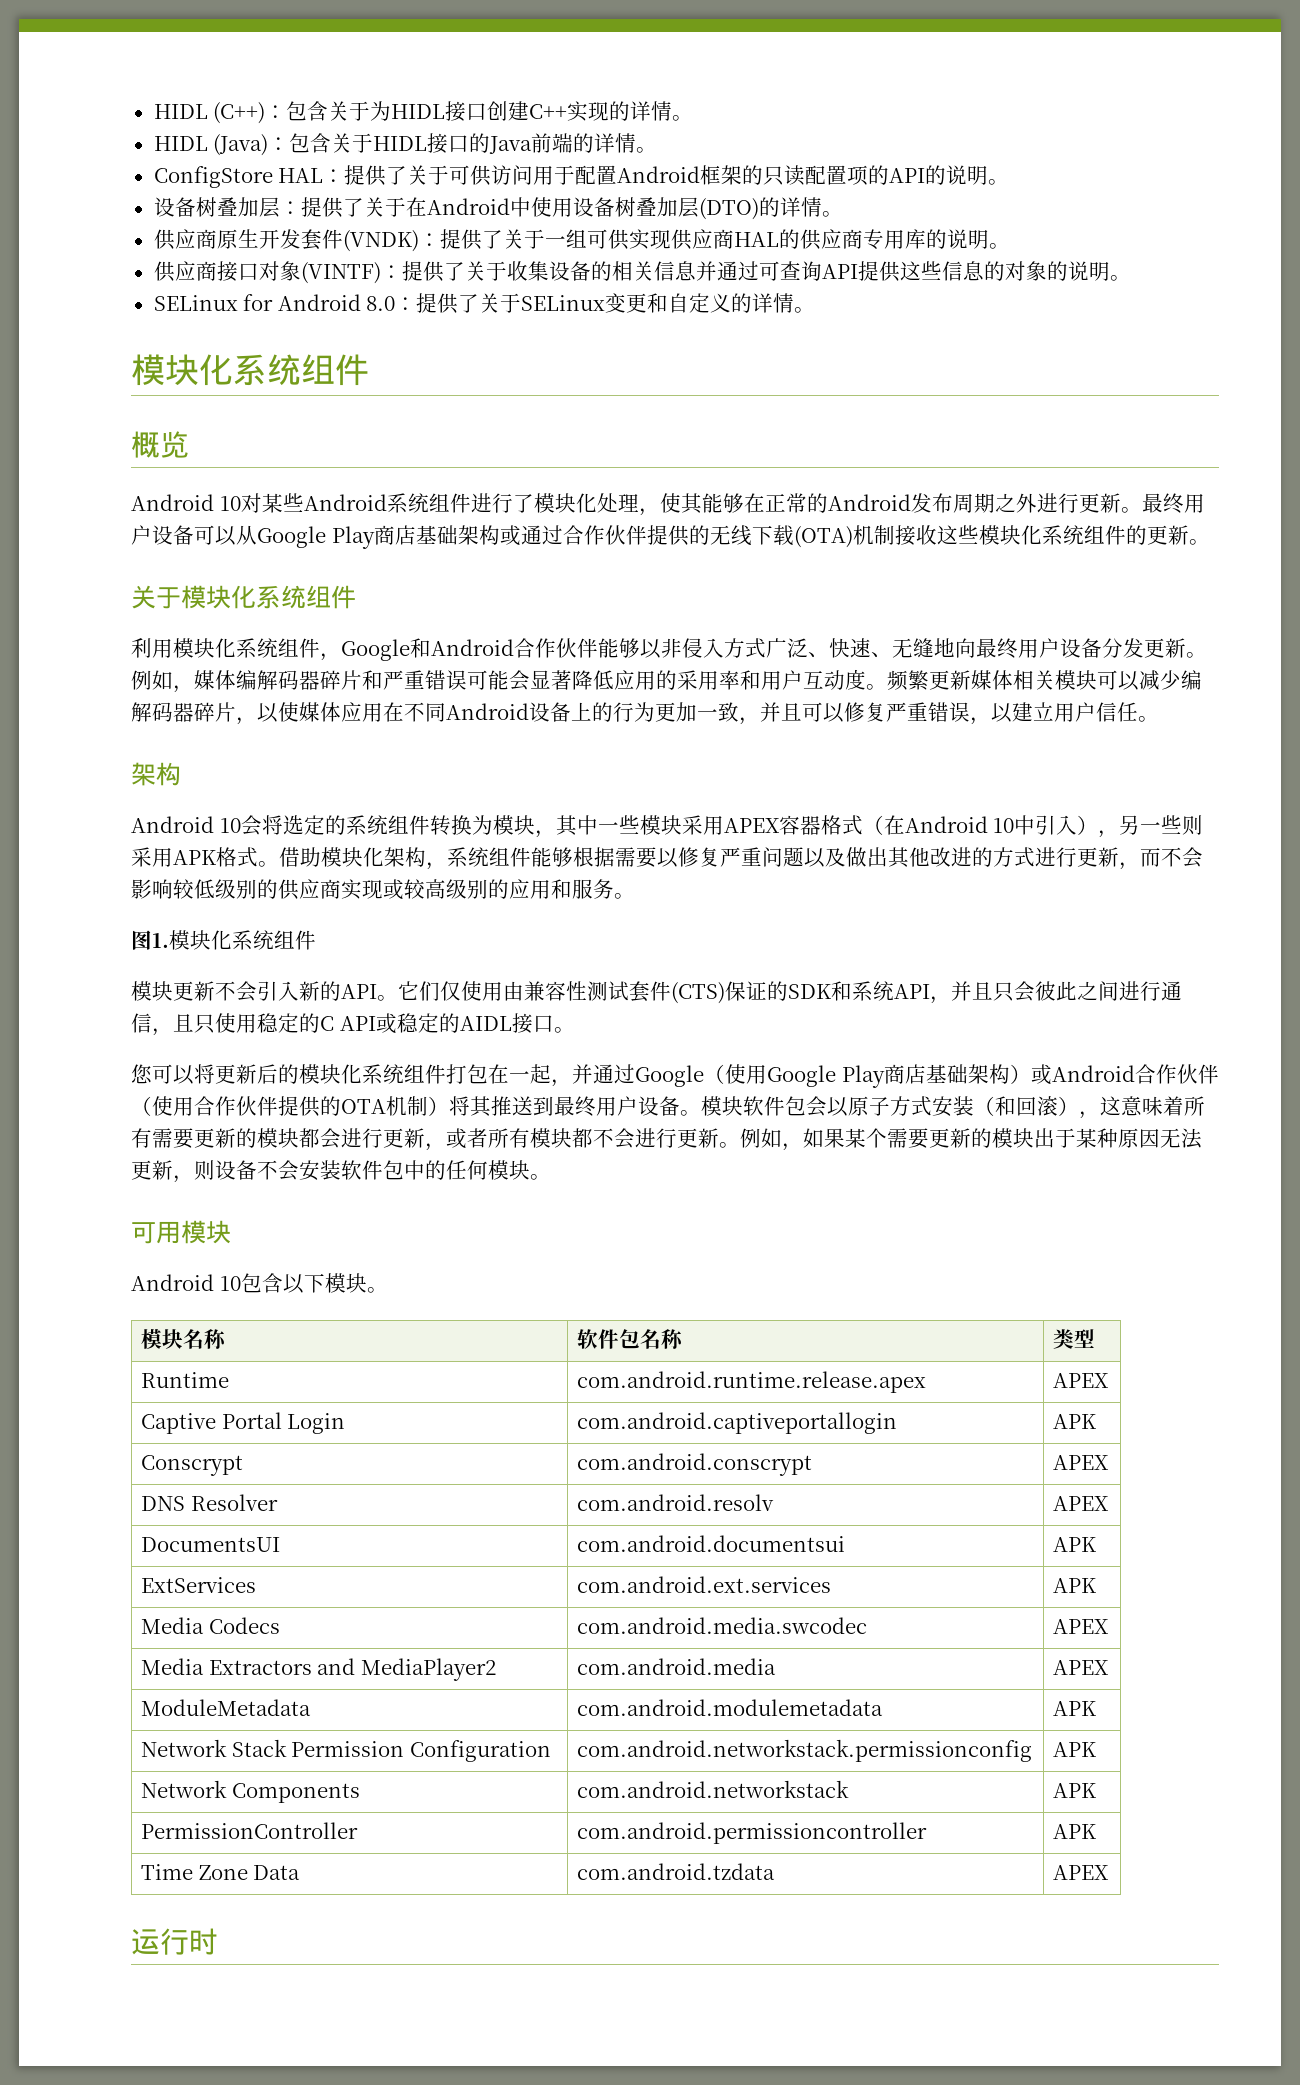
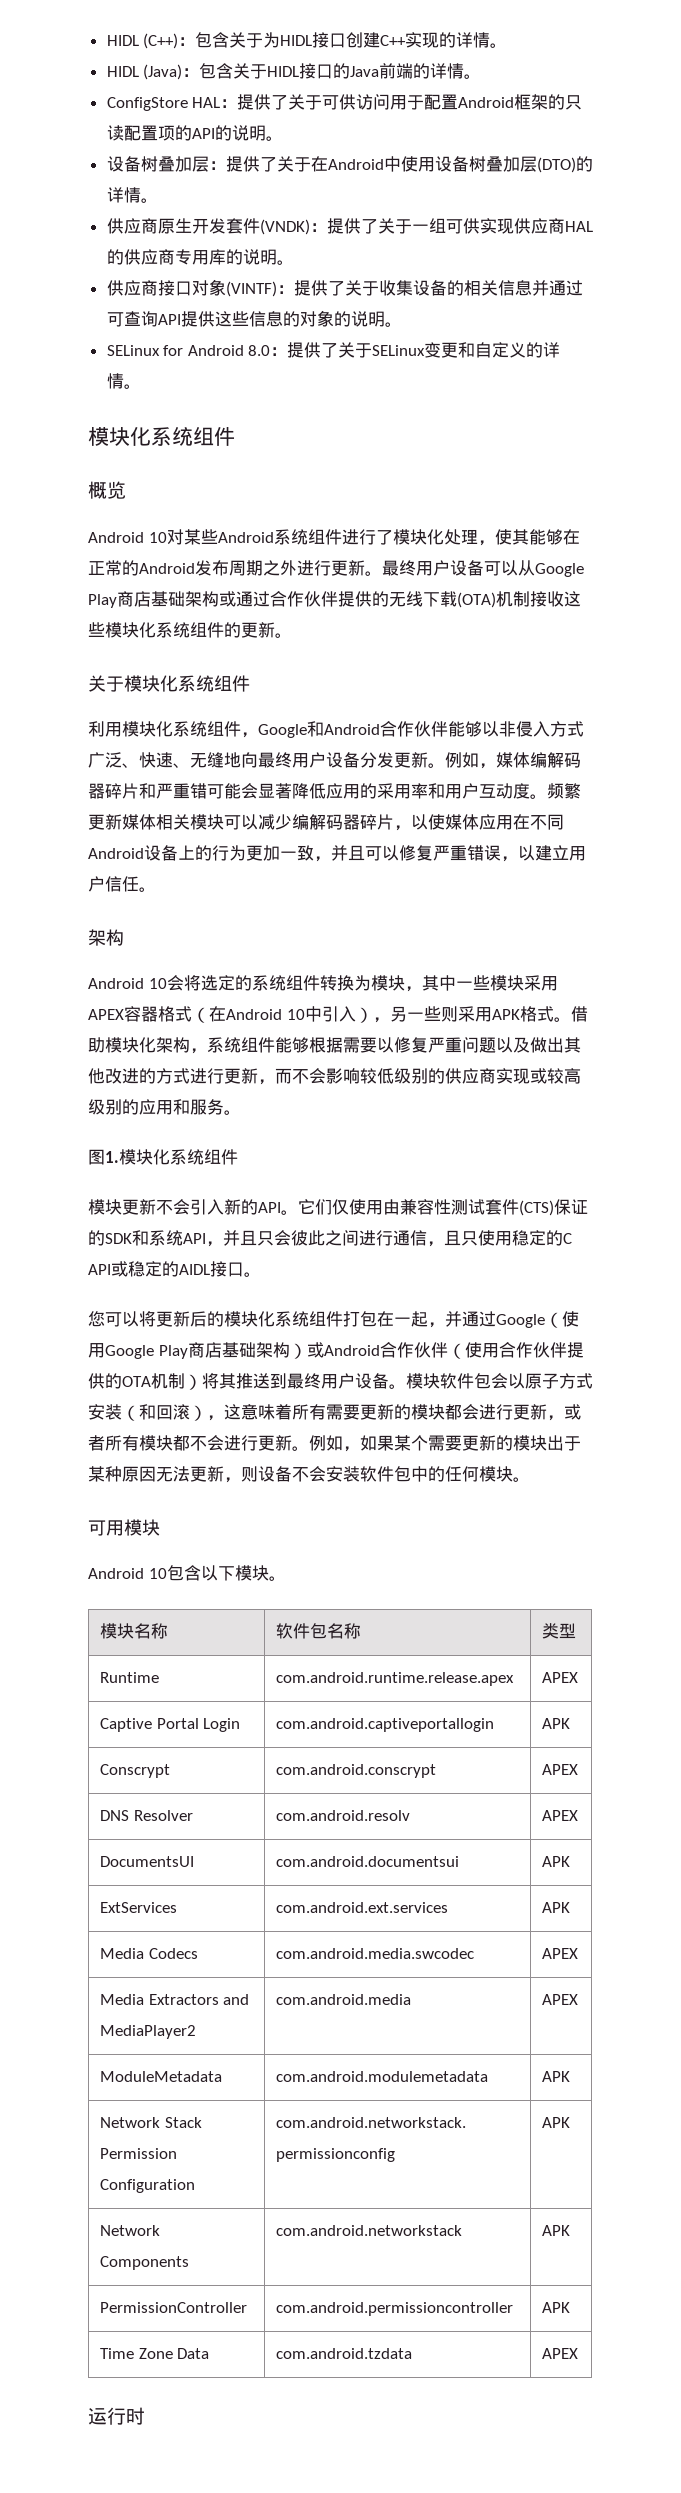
- 例如，媒体编解码器碎片和严重错误可能会显著降低应用的采用率和用户互动度。
+ 例如，媒体编解码器碎片和严重错可能会显著降低应用的采用率和用户互动度。

